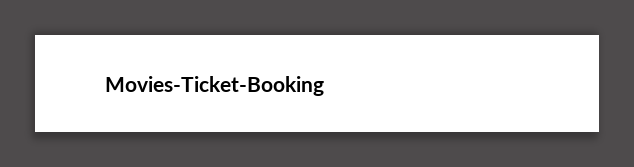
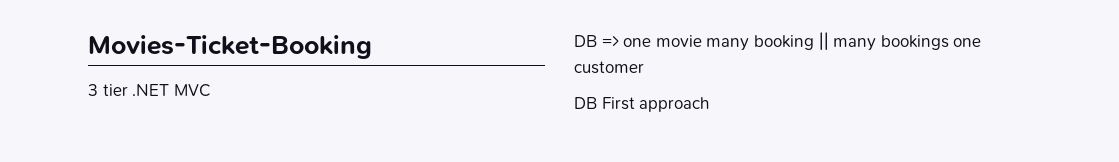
+ 3 tier .NET MVC
+ DB => one movie many booking || many bookings one customer
+ DB First approach

